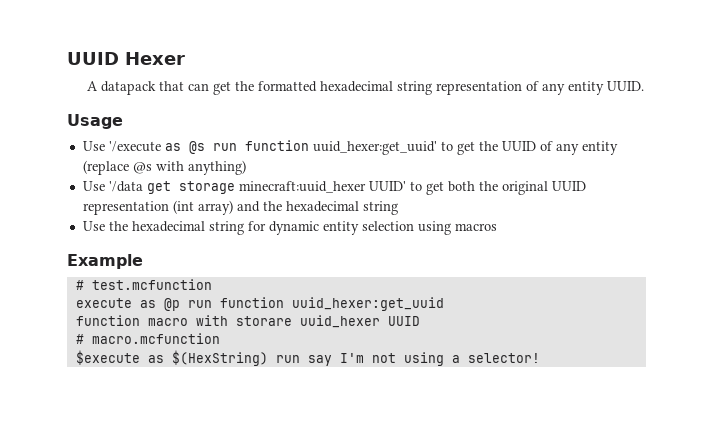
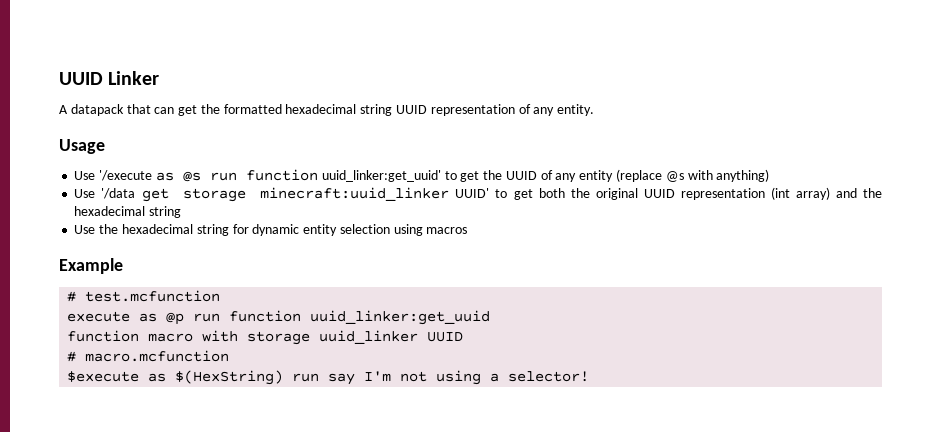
- UUID Hexer
+ UUID Linker
- A datapack that can get the formatted hexadecimal string representation of any entity UUID.
+ A datapack that can get the formatted hexadecimal string UUID representation of any entity.
- Use '/execute as @s run function uuid_hexer:get_uuid' to get the UUID of any entity (replace @s with anything)
+ Use '/execute as @s run function uuid_linker:get_uuid' to get the UUID of any entity (replace @s with anything)
- Use '/data get storage minecraft:uuid_hexer UUID' to get both the original UUID representation (int array) and the hexadecimal string
+ Use '/data get storage minecraft:uuid_linker UUID' to get both the original UUID representation (int array) and the hexadecimal string
- execute as @p run function uuid_hexer:get_uuid
+ execute as @p run function uuid_linker:get_uuid
- function macro with storare uuid_hexer UUID
+ function macro with storage uuid_linker UUID

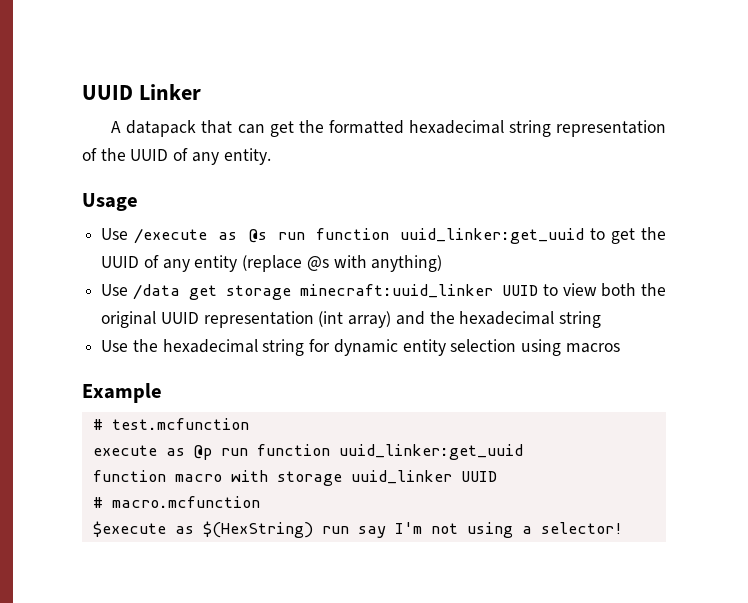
- A datapack that can get the formatted hexadecimal string UUID representation of any entity.
+ A datapack that can get the formatted hexadecimal string representation of the UUID of any entity.
- Use '/execute as @s run function uuid_linker:get_uuid' to get the UUID of any entity (replace @s with anything)
+ Use /execute as @s run function uuid_linker:get_uuid to get the UUID of any entity (replace @s with anything)
- Use '/data get storage minecraft:uuid_linker UUID' to get both the original UUID representation (int array) and the hexadecimal string
+ Use /data get storage minecraft:uuid_linker UUID to view both the original UUID representation (int array) and the hexadecimal string

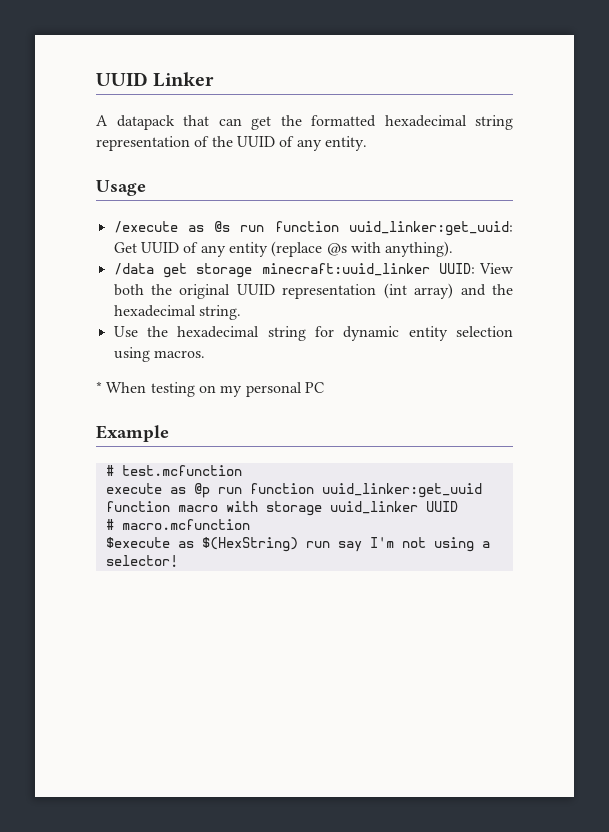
- Use /execute as @s run function uuid_linker:get_uuid to get the UUID of any entity (replace @s with anything)
- Use /data get storage minecraft:uuid_linker UUID to view both the original UUID representation (int array) and the hexadecimal string
+ /execute as @s run function uuid_linker:get_uuid: Get UUID of any entity (replace @s with anything).
+ /data get storage minecraft:uuid_linker UUID: View both the original UUID representation (int array) and the hexadecimal string.
- Use the hexadecimal string for dynamic entity selection using macros
+ Use the hexadecimal string for dynamic entity selection using macros.
+ * When testing on my personal PC

